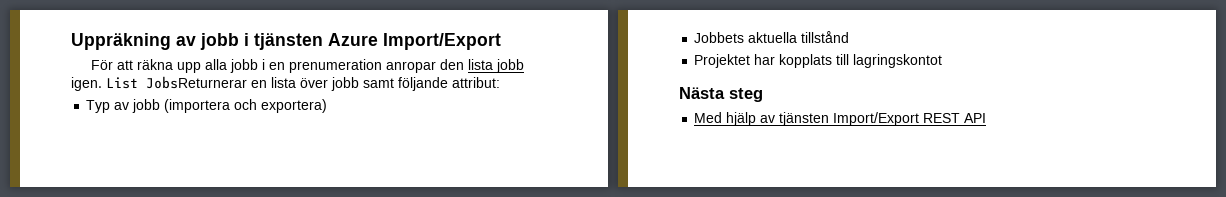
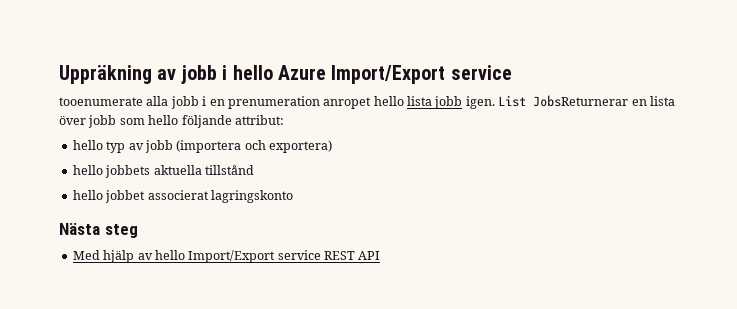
- Uppräkning av jobb i tjänsten Azure Import/Export
- För att räkna upp alla jobb i en prenumeration anropar den lista jobb igen.
+ Uppräkning av jobb i hello Azure Import/Export service
+ tooenumerate alla jobb i en prenumeration anropet hello lista jobb igen.
- List JobsReturnerar en lista över jobb samt följande attribut:
+ List JobsReturnerar en lista över jobb som hello följande attribut:
- Typ av jobb (importera och exportera)
+ hello typ av jobb (importera och exportera)
- Jobbets aktuella tillstånd
+ hello jobbets aktuella tillstånd
- Projektet har kopplats till lagringskontot
+ hello jobbet associerat lagringskonto
- Med hjälp av tjänsten Import/Export REST API
+ Med hjälp av hello Import/Export service REST API

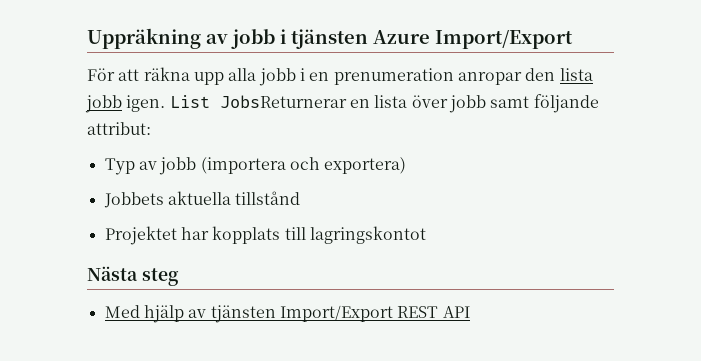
- Uppräkning av jobb i hello Azure Import/Export service
- tooenumerate alla jobb i en prenumeration anropet hello lista jobb igen.
+ Uppräkning av jobb i tjänsten Azure Import/Export
+ För att räkna upp alla jobb i en prenumeration anropar den lista jobb igen.
- List JobsReturnerar en lista över jobb som hello följande attribut:
+ List JobsReturnerar en lista över jobb samt följande attribut:
- hello typ av jobb (importera och exportera)
+ Typ av jobb (importera och exportera)
- hello jobbets aktuella tillstånd
+ Jobbets aktuella tillstånd
- hello jobbet associerat lagringskonto
+ Projektet har kopplats till lagringskontot
- Med hjälp av hello Import/Export service REST API
+ Med hjälp av tjänsten Import/Export REST API

